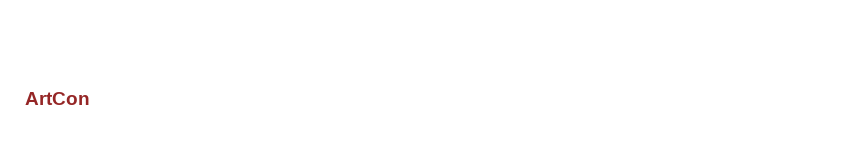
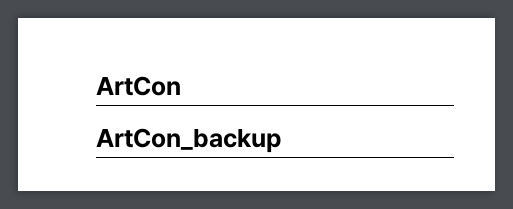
+ ArtCon_backup

